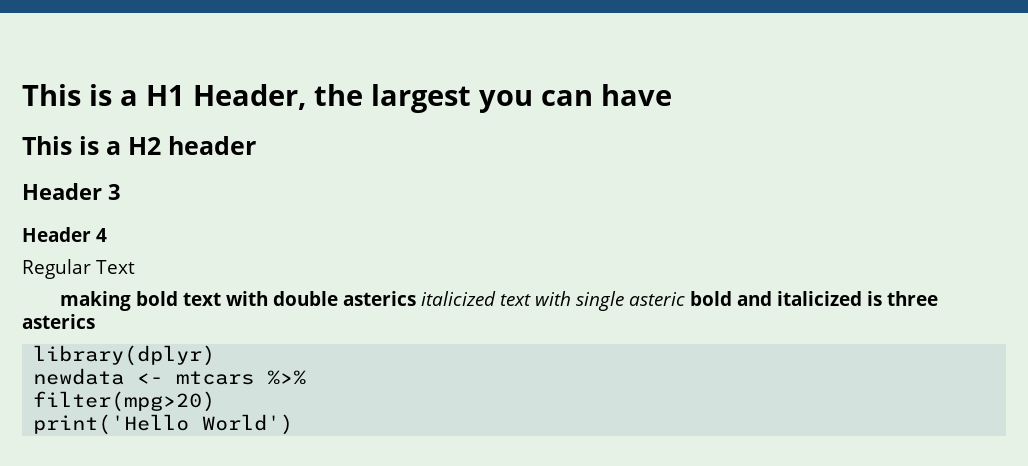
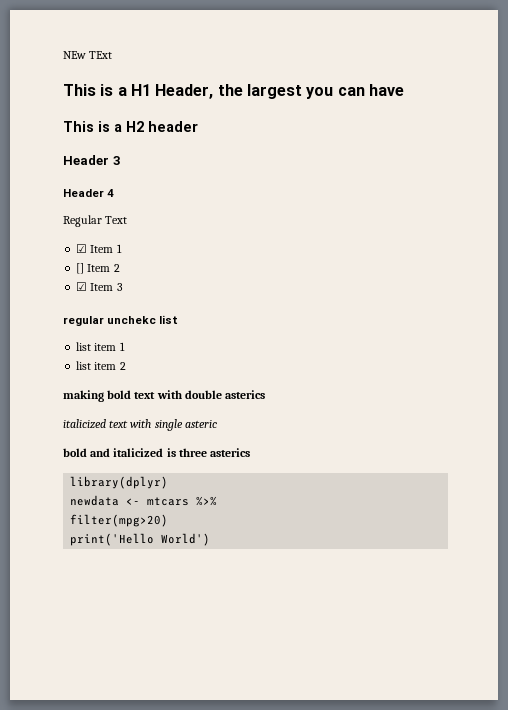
+ NEw TExt
+ ☑ Item 1
+ [] Item 2
+ ☑ Item 3
+ regular unchekc list
+ list item 1
+ list item 2
- making bold text with double asterics italicized text with single asteric bold and italicized is three asterics
+ making bold text with double asterics
+ italicized text with single asteric
+ bold and italicized is three asterics

